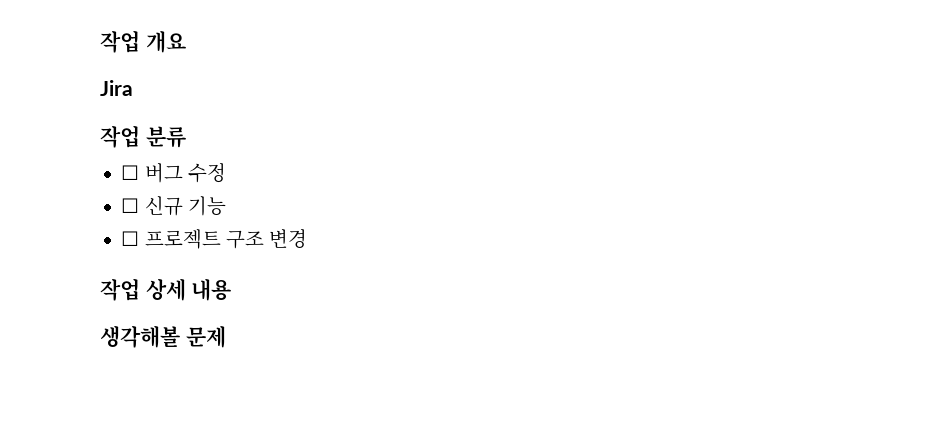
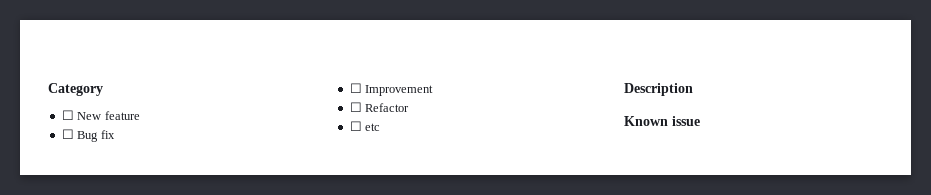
- 작업 개요
- Jira
- 작업 분류
- ☐ 버그 수정
- ☐ 신규 기능
- ☐ 프로젝트 구조 변경
- 작업 상세 내용
- 생각해볼 문제
+ Category
+ ☐ New feature
+ ☐ Bug fix
+ ☐ Improvement
+ ☐ Refactor
+ ☐ etc
+ Description
+ Known issue

